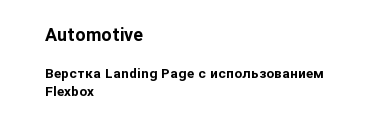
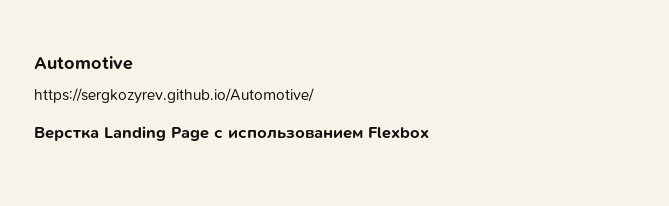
+ https://sergkozyrev.github.io/Automotive/

